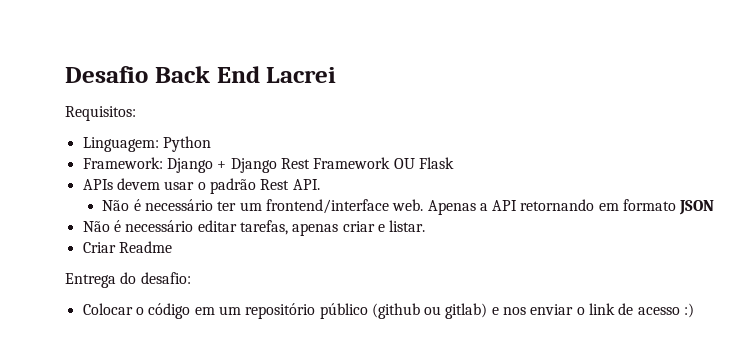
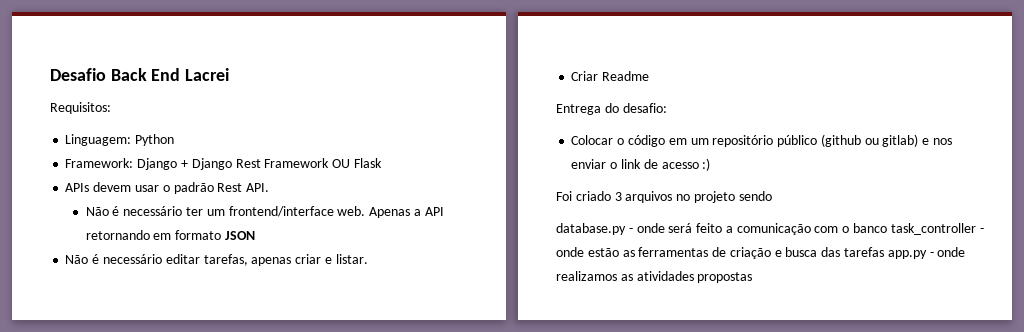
+ Foi criado 3 arquivos no projeto sendo
+ database.py - onde será feito a comunicação com o banco task_controller - onde estão as ferramentas de criação e busca das tarefas app.py - onde realizamos as atividades propostas

